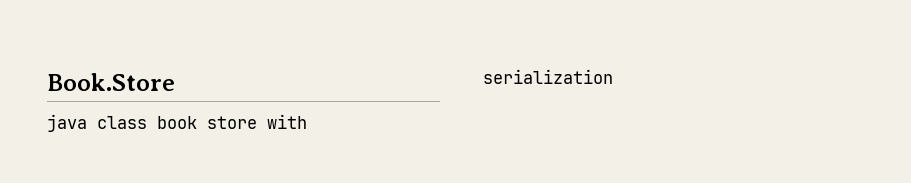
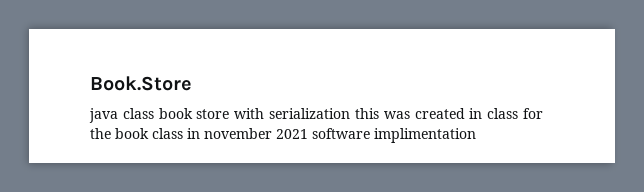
- java class book store with serialization
+ java class book store with serialization this was created in class for the book class in november 2021 software implimentation

